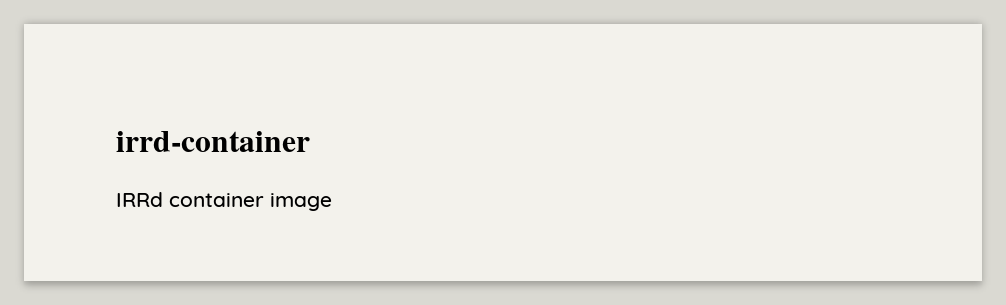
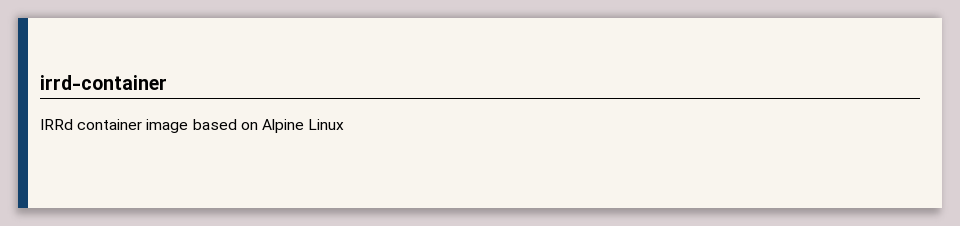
- IRRd container image
+ IRRd container image based on Alpine Linux

